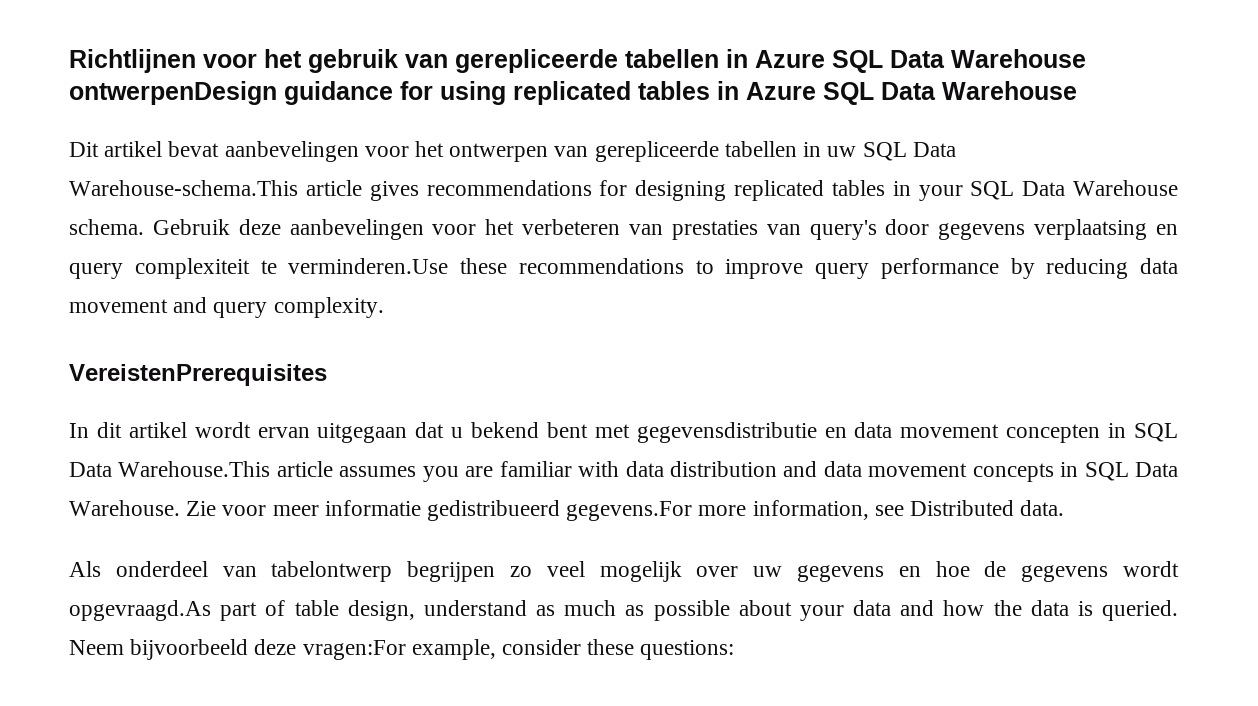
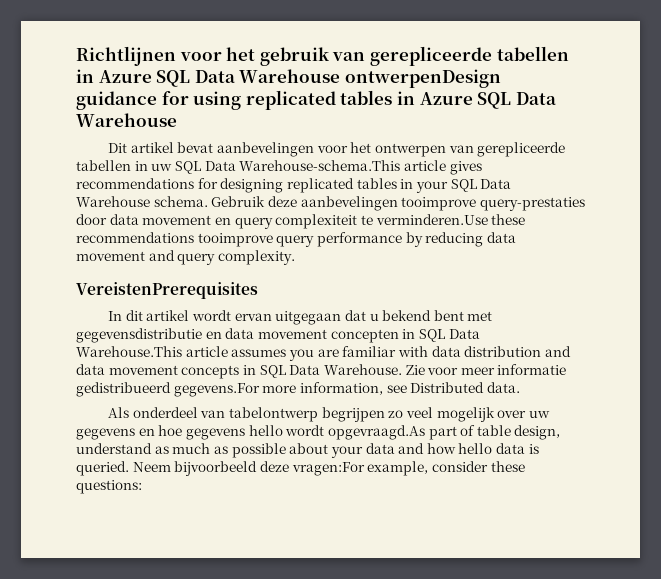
- Gebruik deze aanbevelingen voor het verbeteren van prestaties van query's door gegevens verplaatsing en query complexiteit te verminderen.Use these recommendations to improve query performance by reducing data movement and query complexity.
+ Gebruik deze aanbevelingen tooimprove query-prestaties door data movement en query complexiteit te verminderen.Use these recommendations tooimprove query performance by reducing data movement and query complexity.
- Als onderdeel van tabelontwerp begrijpen zo veel mogelijk over uw gegevens en hoe de gegevens wordt opgevraagd.As part of table design, understand as much as possible about your data and how the data is queried.
+ Als onderdeel van tabelontwerp begrijpen zo veel mogelijk over uw gegevens en hoe gegevens hello wordt opgevraagd.As part of table design, understand as much as possible about your data and how hello data is queried.

